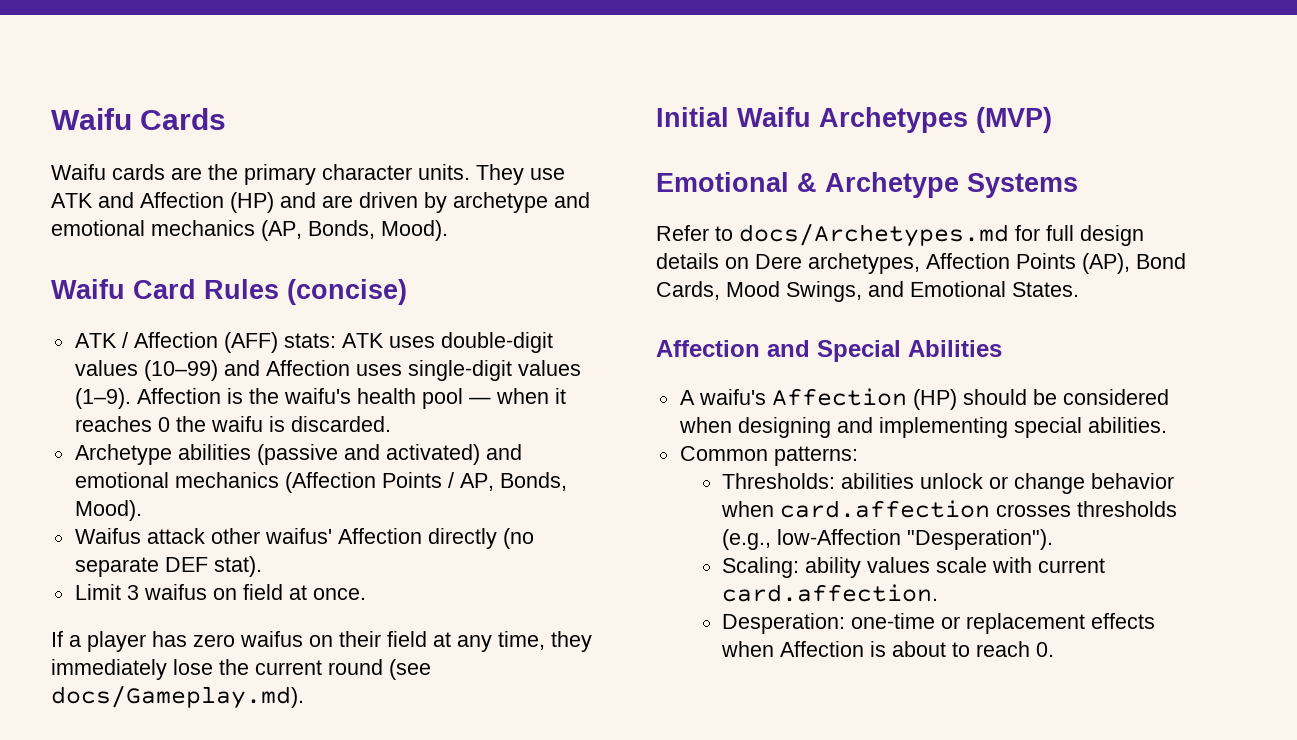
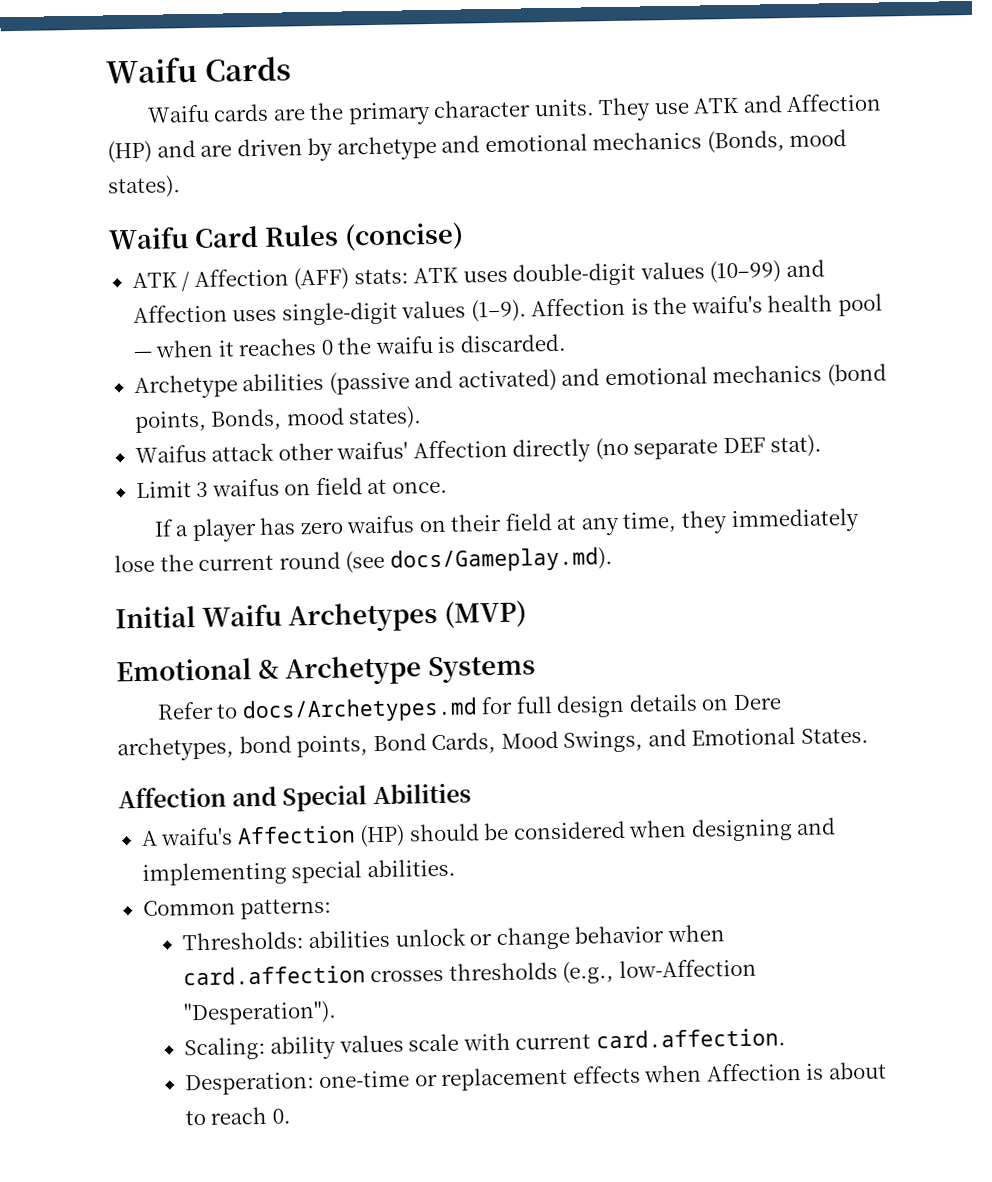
- They use ATK and Affection (HP) and are driven by archetype and emotional mechanics (AP, Bonds, Mood).
+ They use ATK and Affection (HP) and are driven by archetype and emotional mechanics (Bonds, mood states).
- Archetype abilities (passive and activated) and emotional mechanics (Affection Points / AP, Bonds, Mood).
+ Archetype abilities (passive and activated) and emotional mechanics (bond points, Bonds, mood states).
- Refer to docs/Archetypes.md for full design details on Dere archetypes, Affection Points (AP), Bond Cards, Mood Swings, and Emotional States.
+ Refer to docs/Archetypes.md for full design details on Dere archetypes, bond points, Bond Cards, Mood Swings, and Emotional States.

